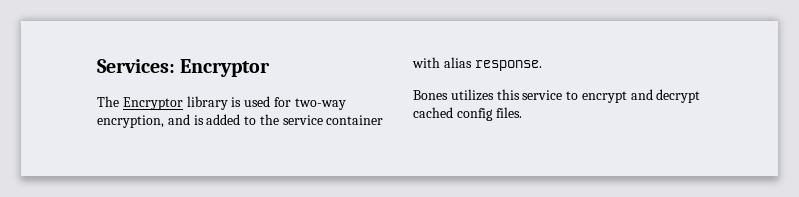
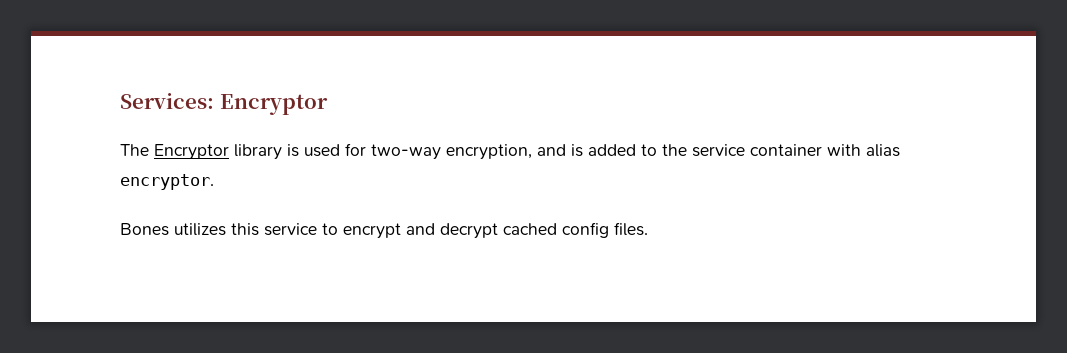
- The Encryptor library is used for two-way encryption, and is added to the service container with alias response.
+ The Encryptor library is used for two-way encryption, and is added to the service container with alias encryptor.

